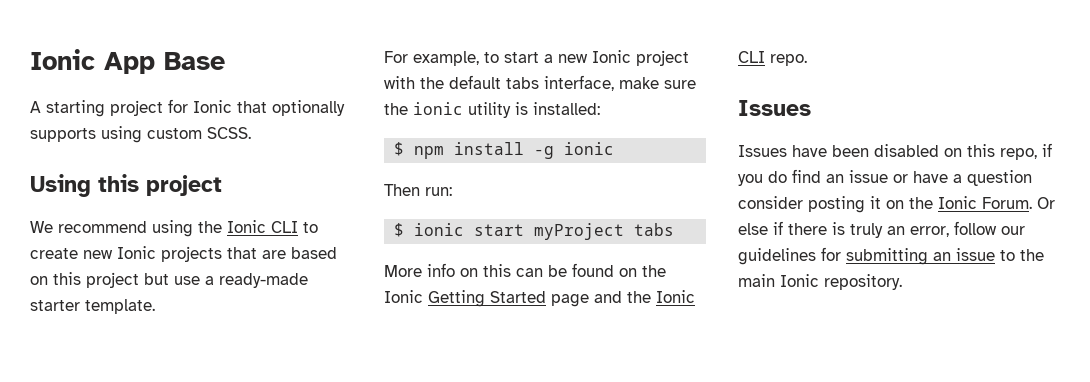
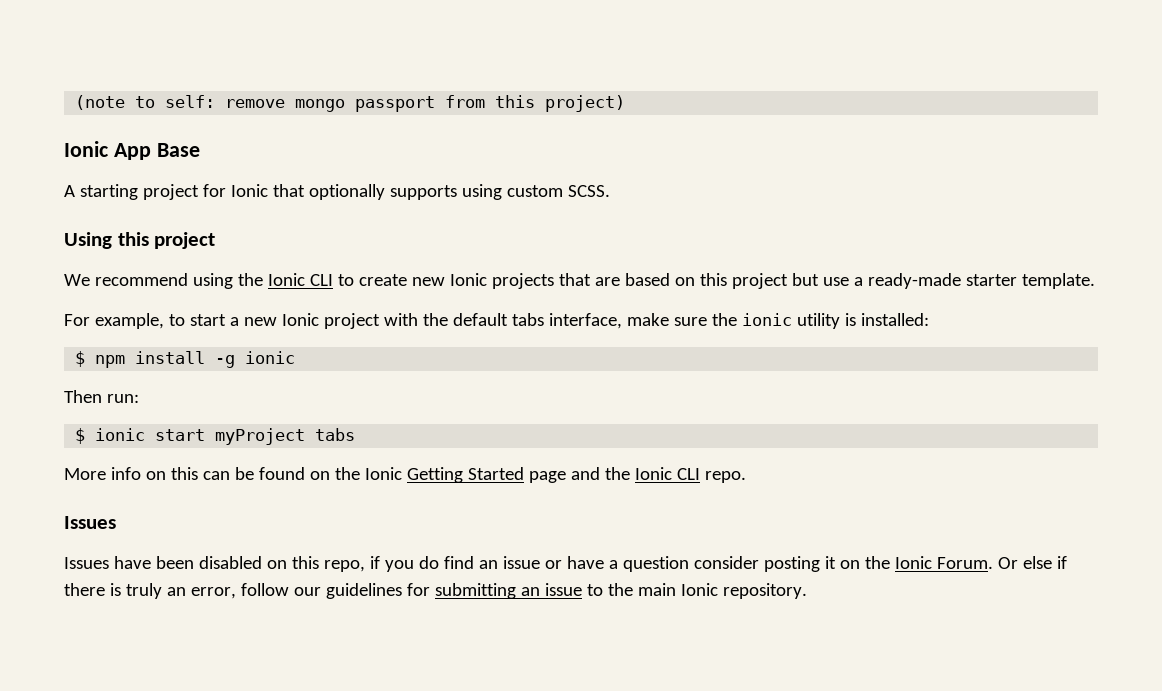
+ (note to self: remove mongo passport from this project)

